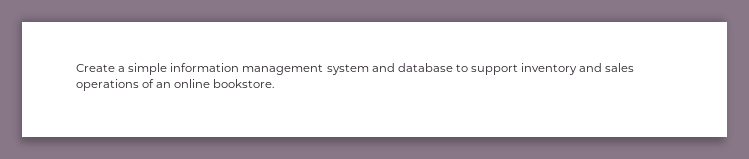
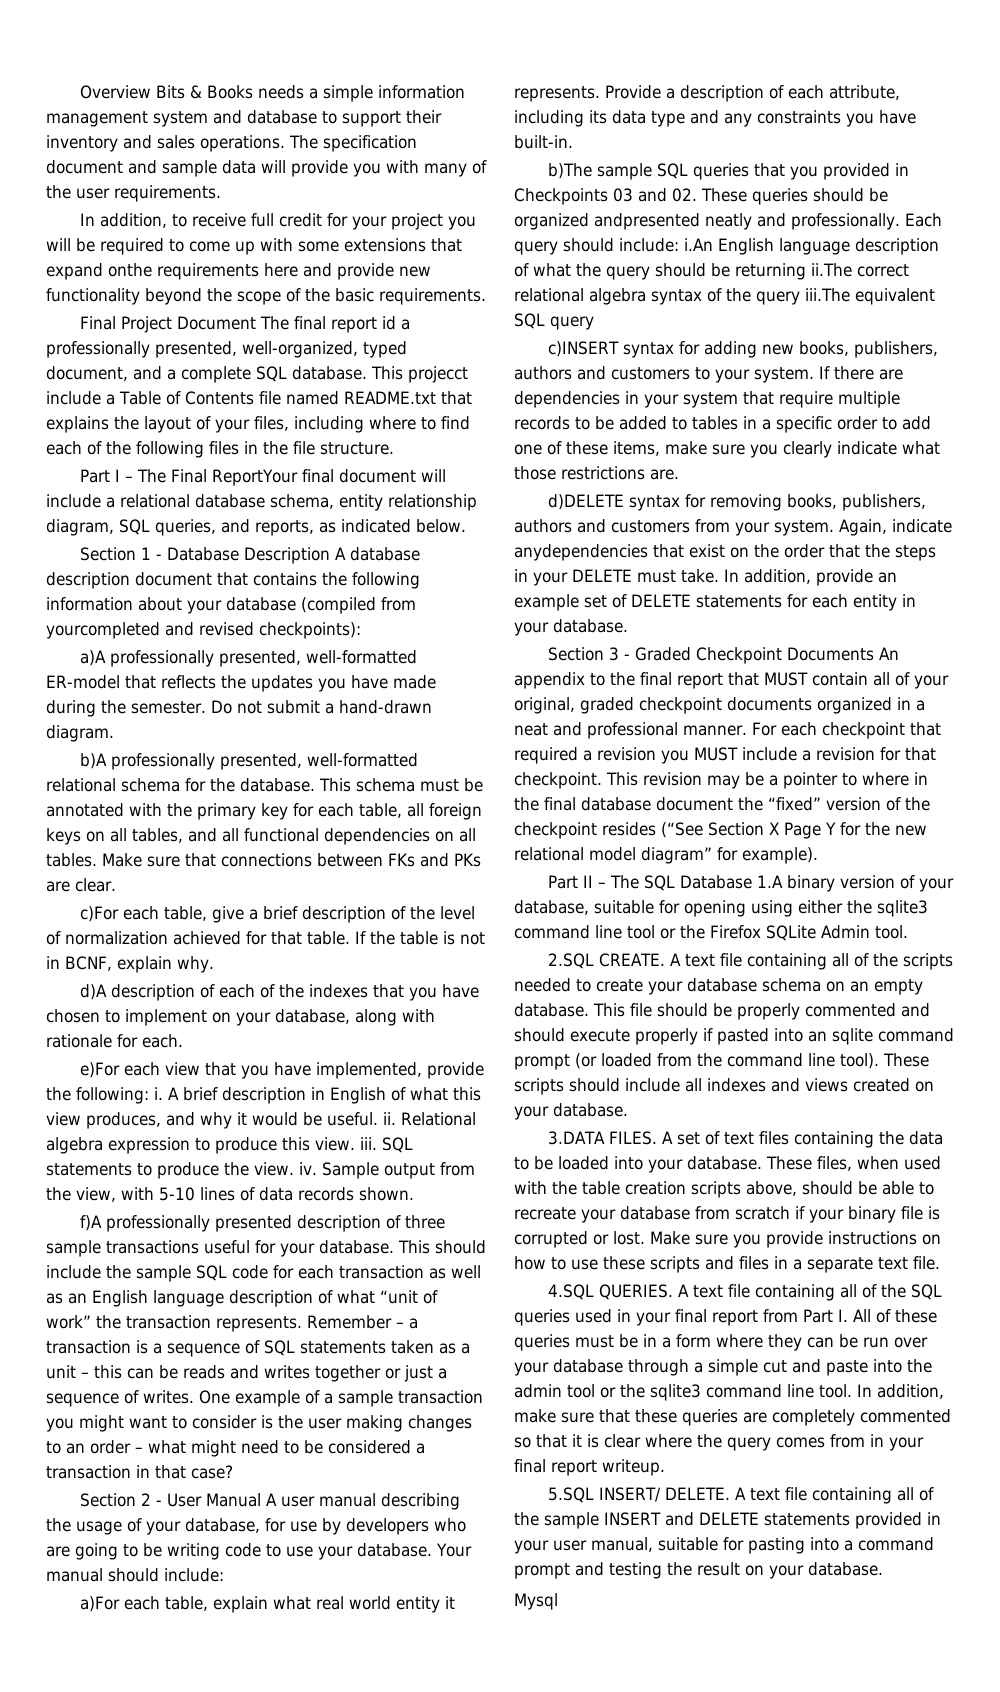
- Create a simple information management system and database to support inventory and sales operations of an online bookstore.
+ Overview Bits & Books needs a simple information management system and database to support their inventory and sales operations. The specification document and sample data will provide you with many of the user requirements.
+ In addition, to receive full credit for your project you will be required to come up with some extensions that expand onthe requirements here and provide new functionality beyond the scope of the basic requirements.
+ Final Project Document The final report id a professionally presented, well-organized, typed document, and a complete SQL database. This projecct include a Table of Contents file named README.txt that explains the layout of your files, including where to find each of the following files in the file structure.
+ Part I – The Final ReportYour final document will include a relational database schema, entity relationship diagram, SQL queries, and reports, as indicated below.
+ Section 1 - Database Description A database description document that contains the following information about your database (compiled from yourcompleted and revised checkpoints):
+ a)A professionally presented, well-formatted ER-model that reflects the updates you have made during the semester. Do not submit a hand-drawn diagram.
+ b)A professionally presented, well-formatted relational schema for the database. This schema must be annotated with the primary key for each table, all foreign keys on all tables, and all functional dependencies on all tables. Make sure that connections between FKs and PKs are clear.
+ c)For each table, give a brief description of the level of normalization achieved for that table. If the table is not in BCNF, explain why.
+ d)A description of each of the indexes that you have chosen to implement on your database, along with rationale for each.
+ e)For each view that you have implemented, provide the following: i. A brief description in English of what this view produces, and why it would be useful. ii. Relational algebra expression to produce this view. iii. SQL statements to produce the view. iv. Sample output from the view, with 5-10 lines of data records shown.
+ f)A professionally presented description of three sample transactions useful for your database. This should include the sample SQL code for each transaction as well as an English language description of what “unit of work” the transaction represents. Remember – a transaction is a sequence of SQL statements taken as a unit – this can be reads and writes together or just a sequence of writes. One example of a sample transaction you might want to consider is the user making changes to an order – what might need to be considered a transaction in that case?
+ Section 2 - User Manual A user manual describing the usage of your database, for use by developers who are going to be writing code to use your database. Your manual should include:
+ a)For each table, explain what real world entity it represents. Provide a description of each attribute, including its data type and any constraints you have built-in.
+ b)The sample SQL queries that you provided in Checkpoints 03 and 02. These queries should be organized andpresented neatly and professionally. Each query should include: i.An English language description of what the query should be returning ii.The correct relational algebra syntax of the query iii.The equivalent SQL query
+ c)INSERT syntax for adding new books, publishers, authors and customers to your system. If there are dependencies in your system that require multiple records to be added to tables in a specific order to add one of these items, make sure you clearly indicate what those restrictions are.
+ d)DELETE syntax for removing books, publishers, authors and customers from your system. Again, indicate anydependencies that exist on the order that the steps in your DELETE must take. In addition, provide an example set of DELETE statements for each entity in your database.
+ Section 3 - Graded Checkpoint Documents An appendix to the final report that MUST contain all of your original, graded checkpoint documents organized in a neat and professional manner. For each checkpoint that required a revision you MUST include a revision for that checkpoint. This revision may be a pointer to where in the final database document the “fixed” version of the checkpoint resides (“See Section X Page Y for the new relational model diagram” for example).
+ Part II – The SQL Database 1.A binary version of your database, suitable for opening using either the sqlite3 command line tool or the Firefox SQLite Admin tool.
+ 2.SQL CREATE. A text file containing all of the scripts needed to create your database schema on an empty database. This file should be properly commented and should execute properly if pasted into an sqlite command prompt (or loaded from the command line tool). These scripts should include all indexes and views created on your database.
+ 3.DATA FILES. A set of text files containing the data to be loaded into your database. These files, when used with the table creation scripts above, should be able to recreate your database from scratch if your binary file is corrupted or lost. Make sure you provide instructions on how to use these scripts and files in a separate text file.
+ 4.SQL QUERIES. A text file containing all of the SQL queries used in your final report from Part I. All of these queries must be in a form where they can be run over your database through a simple cut and paste into the admin tool or the sqlite3 command line tool. In addition, make sure that these queries are completely commented so that it is clear where the query comes from in your final report writeup.
+ 5.SQL INSERT/ DELETE. A text file containing all of the sample INSERT and DELETE statements provided in your user manual, suitable for pasting into a command prompt and testing the result on your database.
+ Mysql

